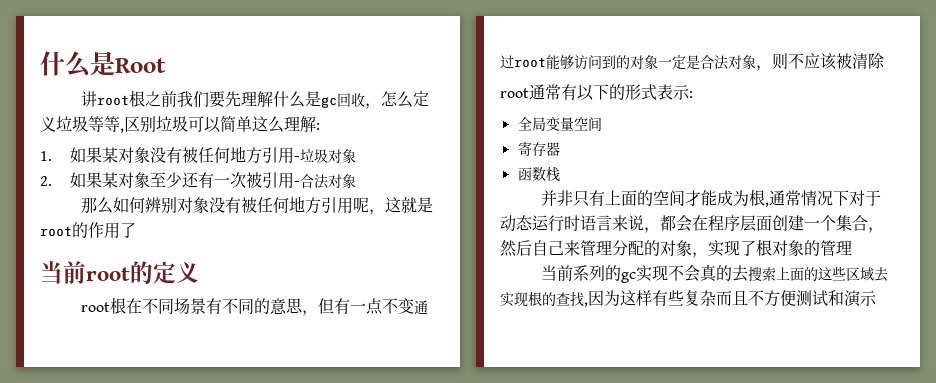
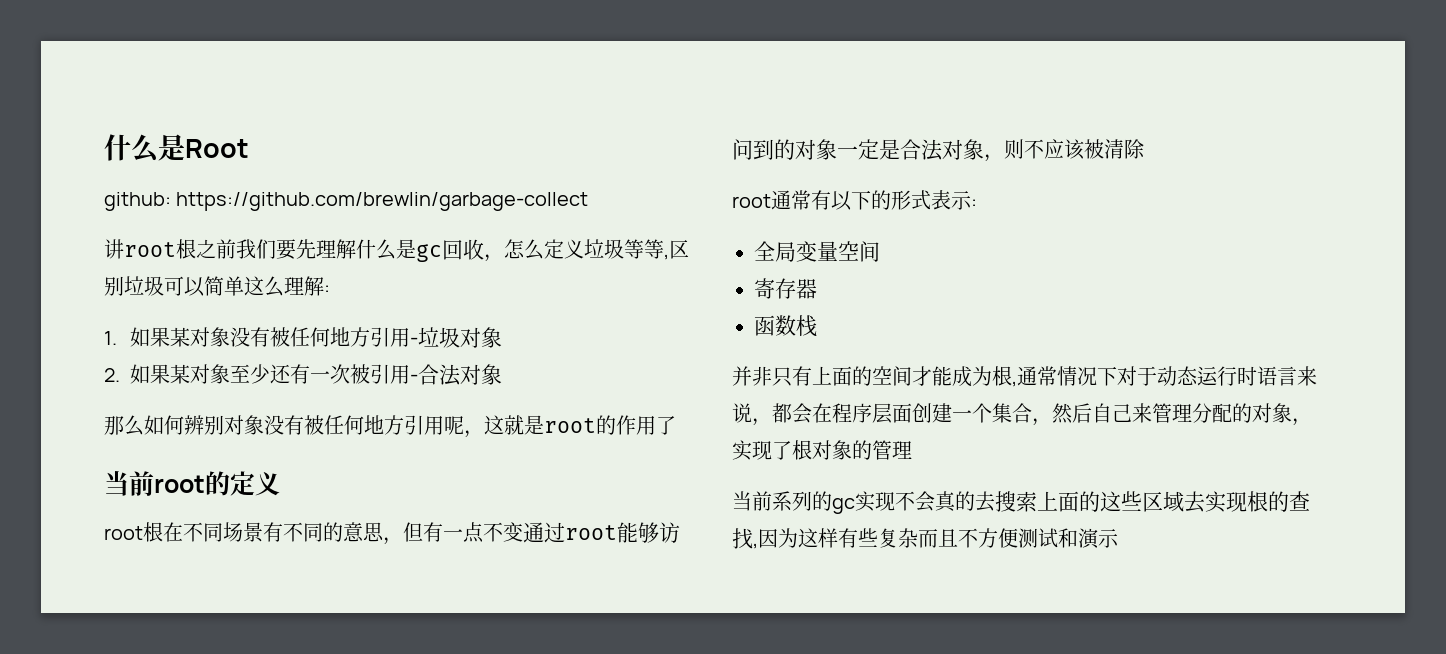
+ github: https://github.com/brewlin/garbage-collect

